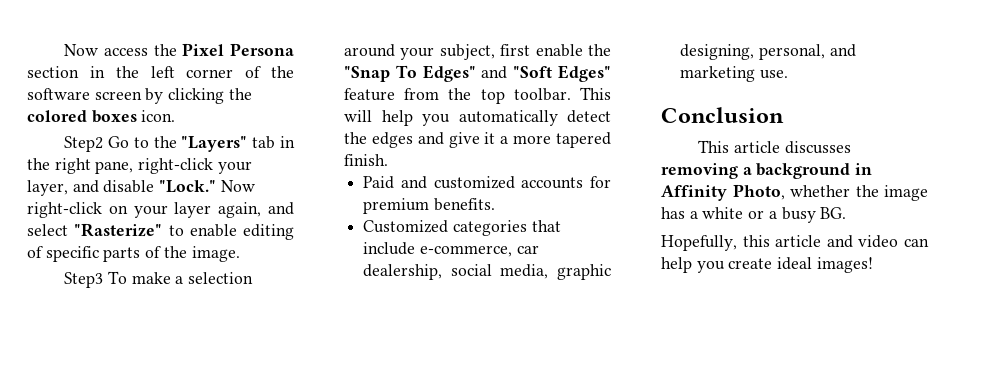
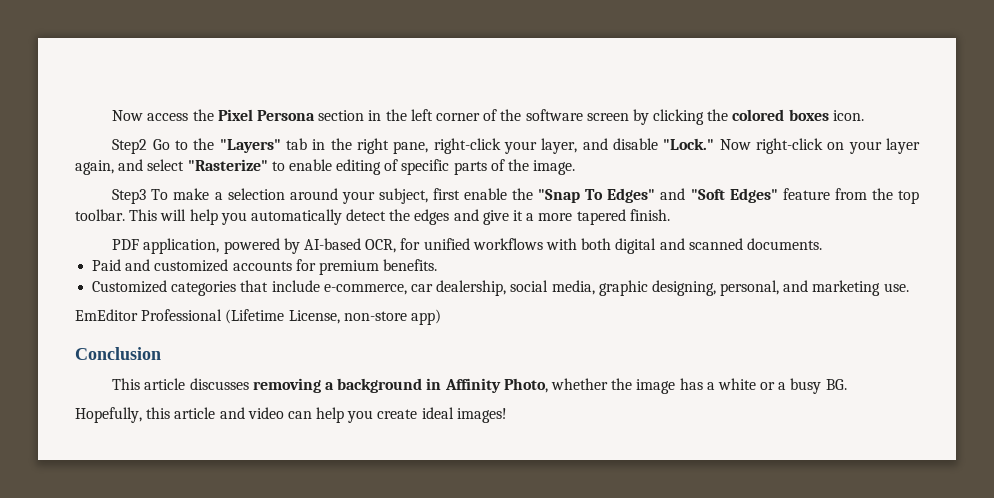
+ PDF application, powered by AI-based OCR, for unified workflows with both digital and scanned documents.
+ EmEditor Professional (Lifetime License, non-store app)

